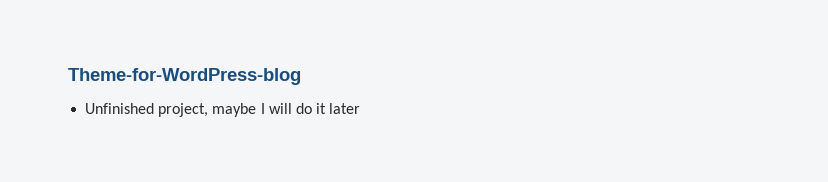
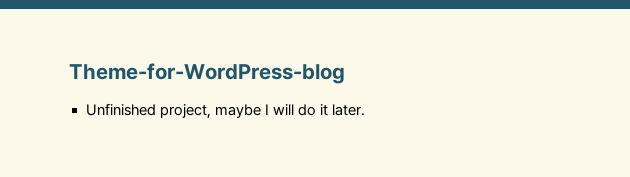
- Unfinished project, maybe I will do it later
+ Unfinished project, maybe I will do it later.

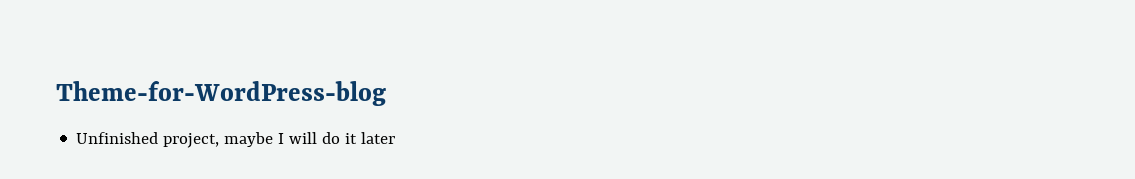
- Unfinished project, maybe I will do it later.
+ Unfinished project, maybe I will do it later

